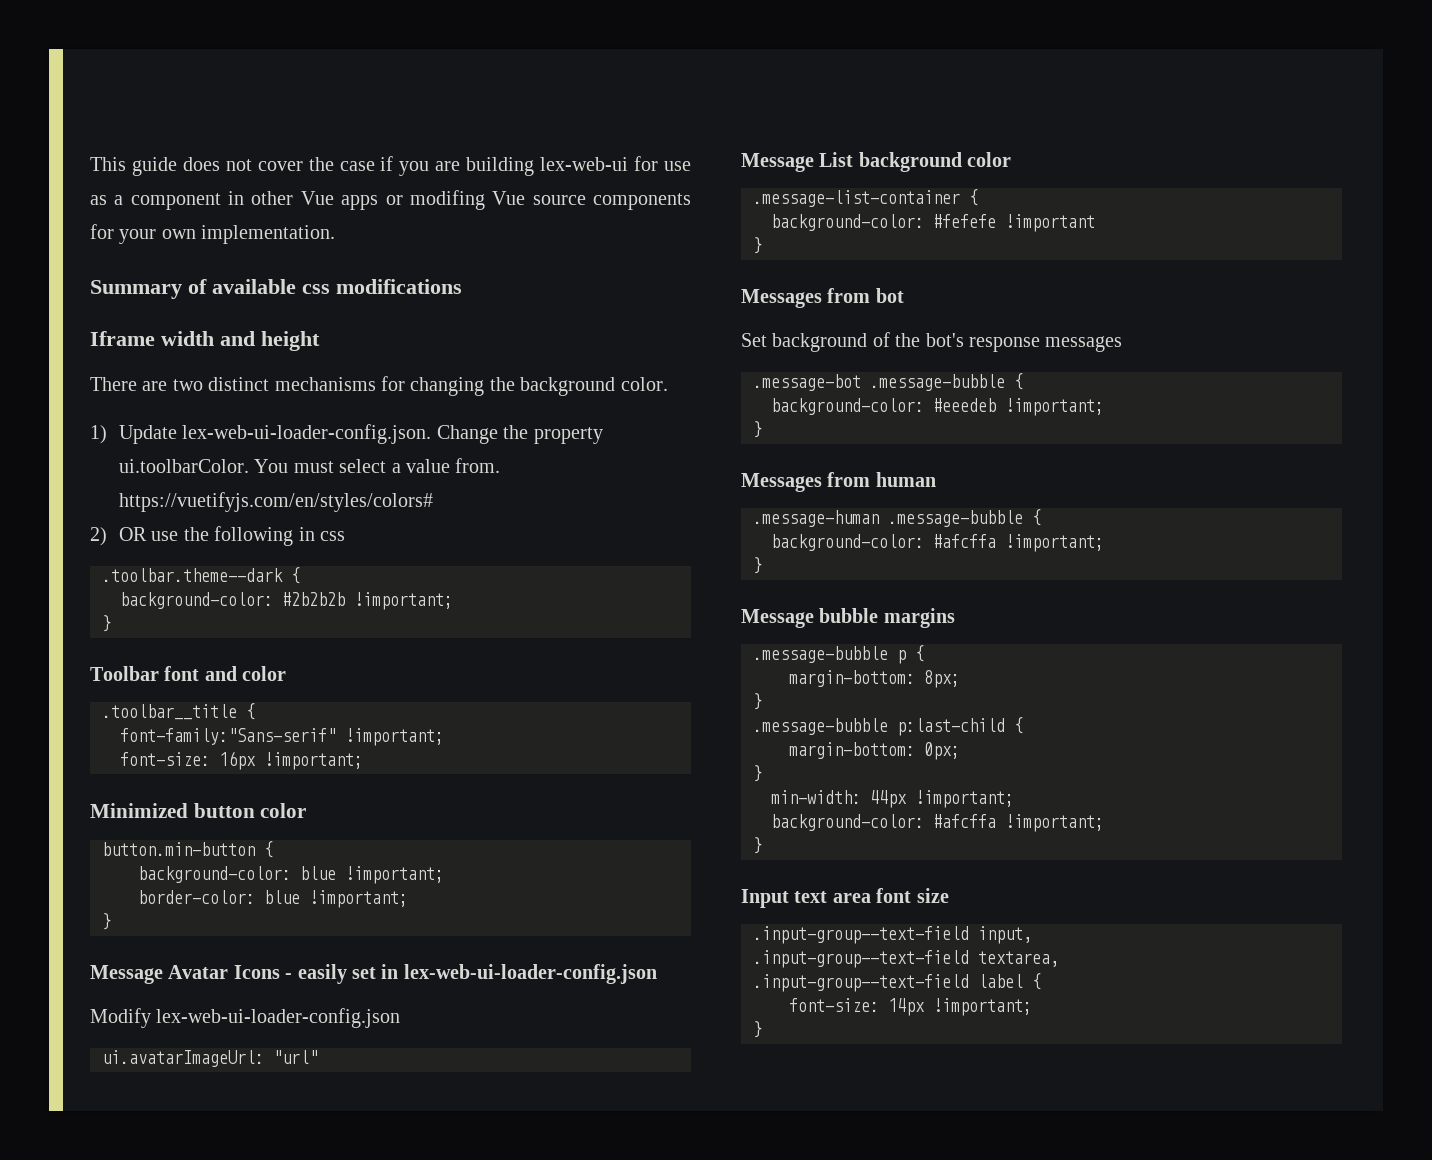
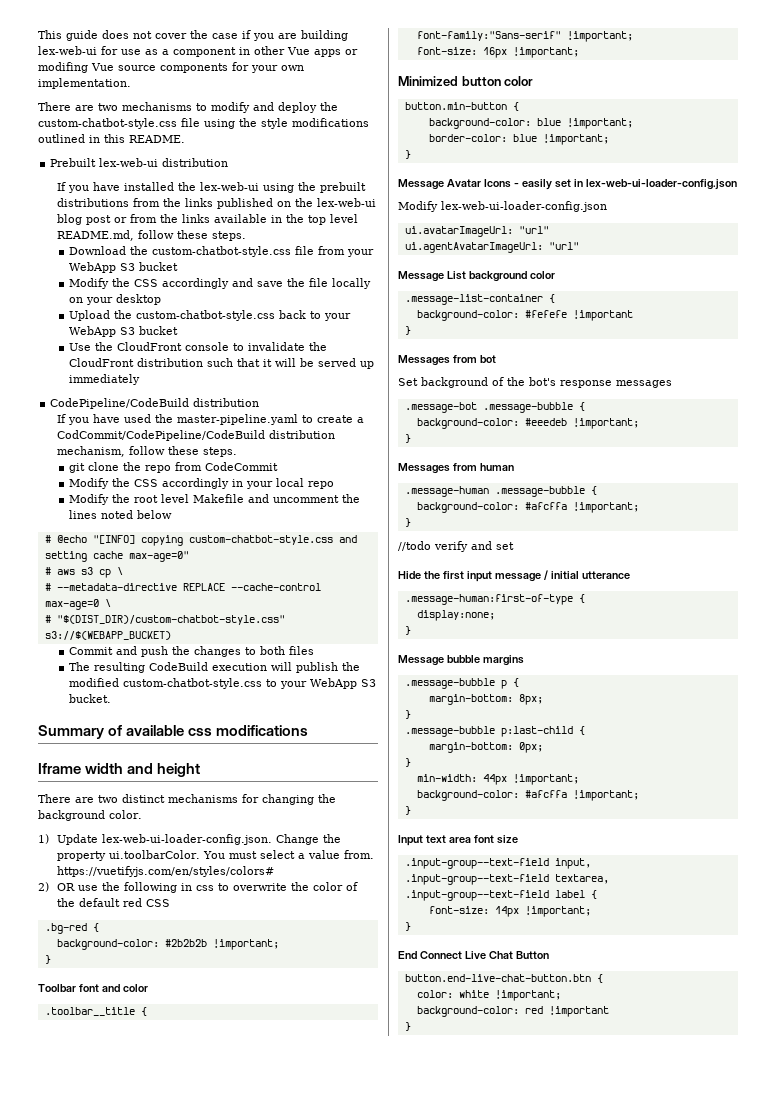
+ There are two mechanisms to modify and deploy the custom-chatbot-style.css file using the style modifications outlined in this README.
+ Prebuilt lex-web-ui distribution
+ If you have installed the lex-web-ui using the prebuilt distributions from the links published on the lex-web-ui blog post or from the links available in the top level README.md, follow these steps.
+ Download the custom-chatbot-style.css file from your WebApp S3 bucket
+ Modify the CSS accordingly and save the file locally on your desktop
+ Upload the custom-chatbot-style.css back to your WebApp S3 bucket
+ Use the CloudFront console to invalidate the CloudFront distribution such that it will be served up immediately
+ CodePipeline/CodeBuild distribution
+ If you have used the master-pipeline.yaml to create a CodCommit/CodePipeline/CodeBuild distribution mechanism, follow these steps.
+ git clone the repo from CodeCommit
+ Modify the CSS accordingly in your local repo
+ Modify the root level Makefile and uncomment the lines noted below
+ # @echo "[INFO] copying custom-chatbot-style.css and setting cache max-age=0"
+ # aws s3 cp \
+ # --metadata-directive REPLACE --cache-control max-age=0 \
+ # "$(DIST_DIR)/custom-chatbot-style.css" s3://$(WEBAPP_BUCKET)
+ Commit and push the changes to both files
+ The resulting CodeBuild execution will publish the modified custom-chatbot-style.css to your WebApp S3 bucket.
- 2) OR use the following in css
- .toolbar.theme--dark {
+ 2) OR use the following in css to overwrite the color of the default red CSS
+ .bg-red {
+ ui.agentAvatarImageUrl: "url"
+ //todo verify and set
+ Hide the first input message / initial utterance
+ .message-human:first-of-type {
+ display:none;
+ }
+ End Connect Live Chat Button
+ button.end-live-chat-button.btn {
+ color: white !important;
+ background-color: red !important
+ }

